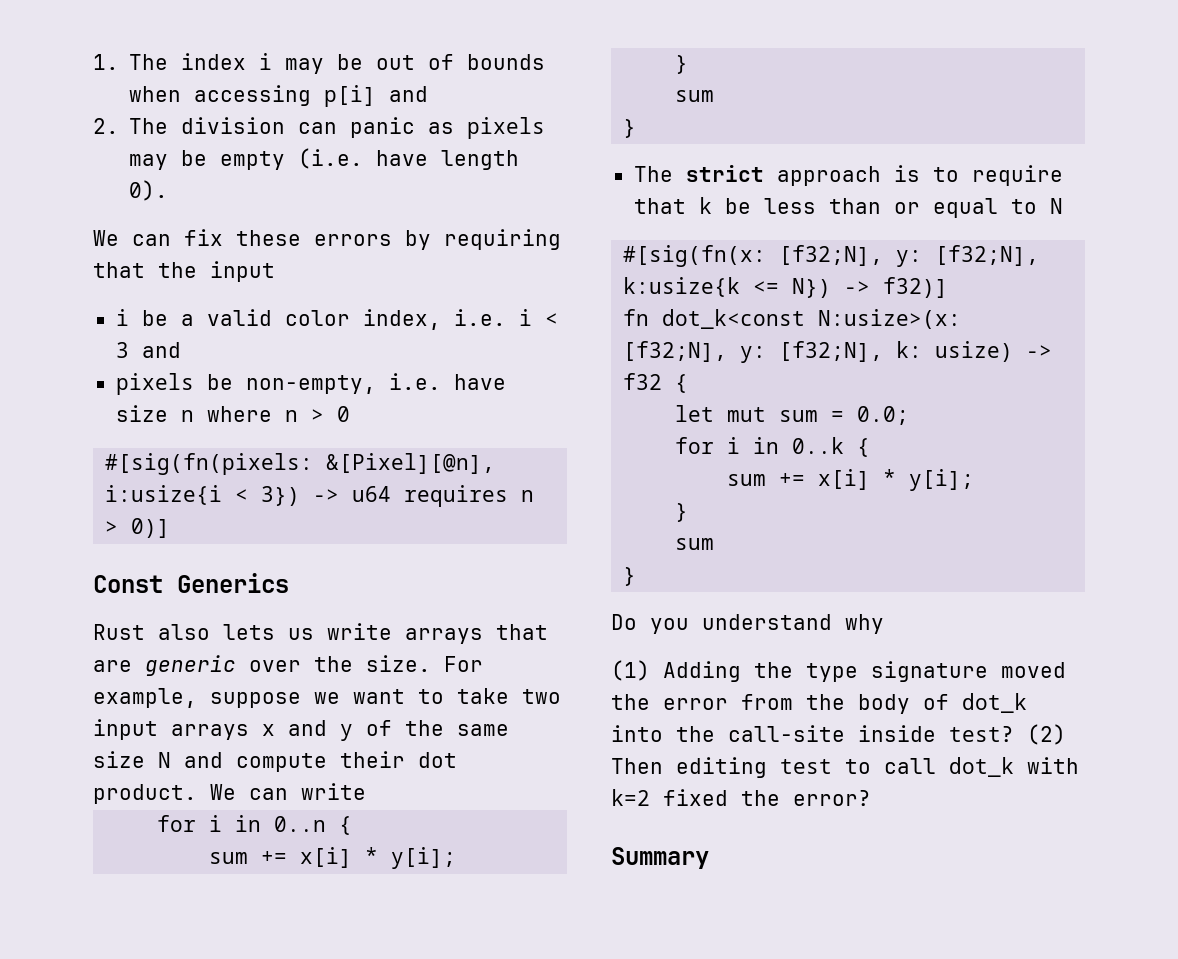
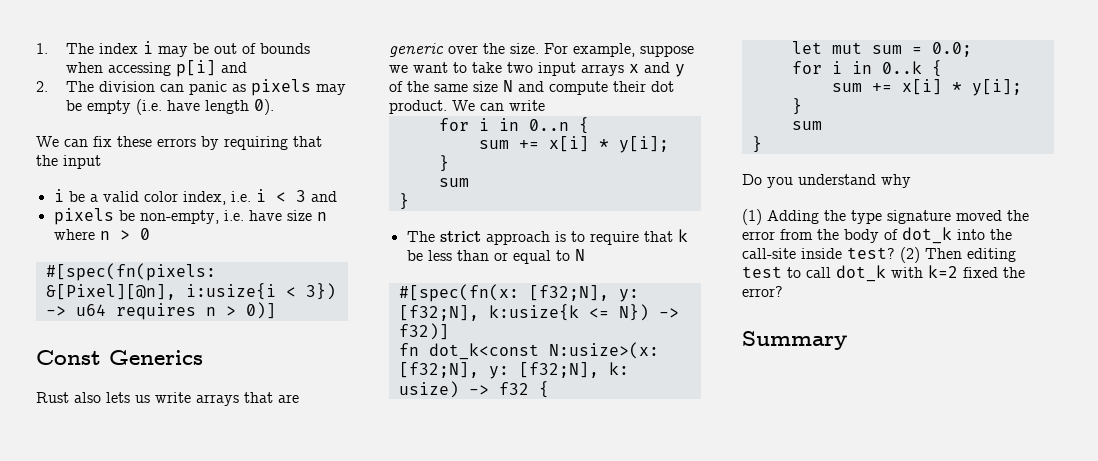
- #[sig(fn(pixels: &[Pixel][@n], i:usize{i < 3}) -> u64 requires n > 0)]
+ #[spec(fn(pixels: &[Pixel][@n], i:usize{i < 3}) -> u64 requires n > 0)]
- #[sig(fn(x: [f32;N], y: [f32;N], k:usize{k <= N}) -> f32)]
+ #[spec(fn(x: [f32;N], y: [f32;N], k:usize{k <= N}) -> f32)]

